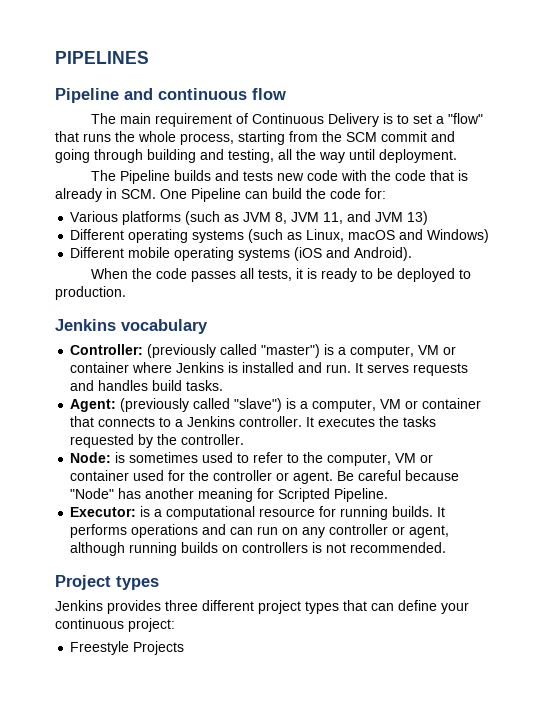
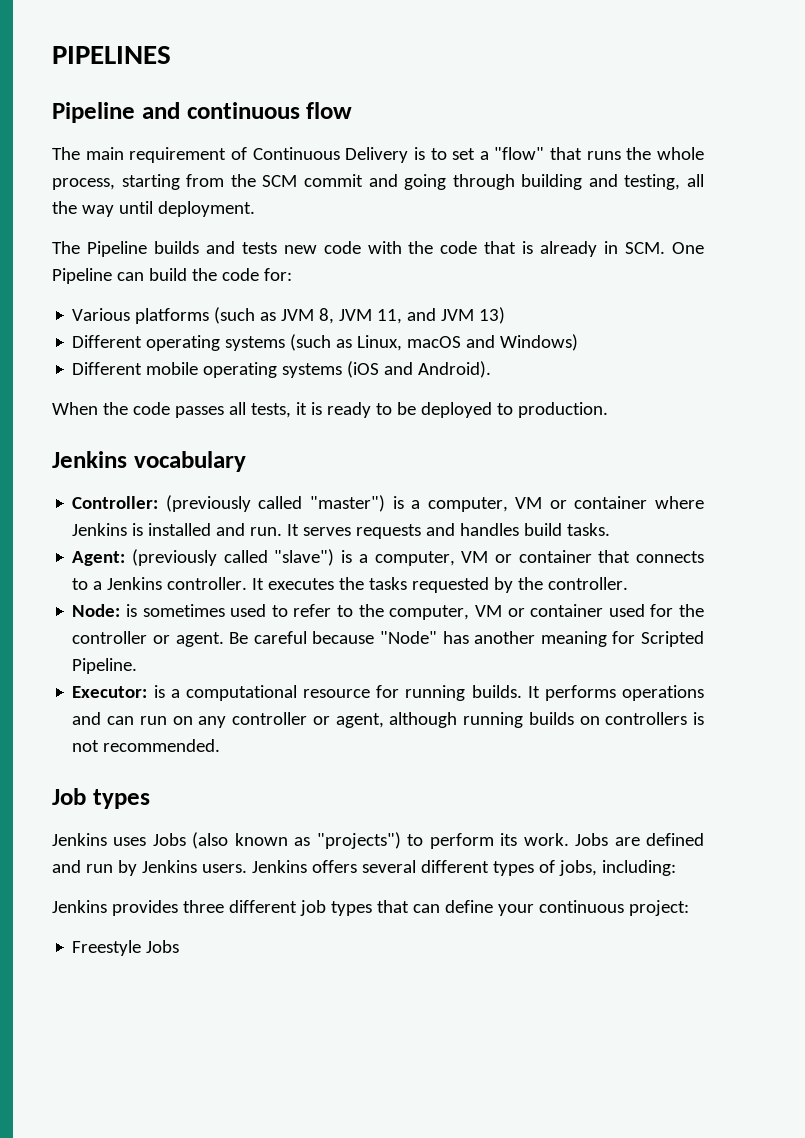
- Project types
+ Job types
+ Jenkins uses Jobs (also known as "projects") to perform its work. Jobs are defined and run by Jenkins users. Jenkins offers several different types of jobs, including:
- Jenkins provides three different project types that can define your continuous project:
+ Jenkins provides three different job types that can define your continuous project:
- Freestyle Projects
+ Freestyle Jobs

